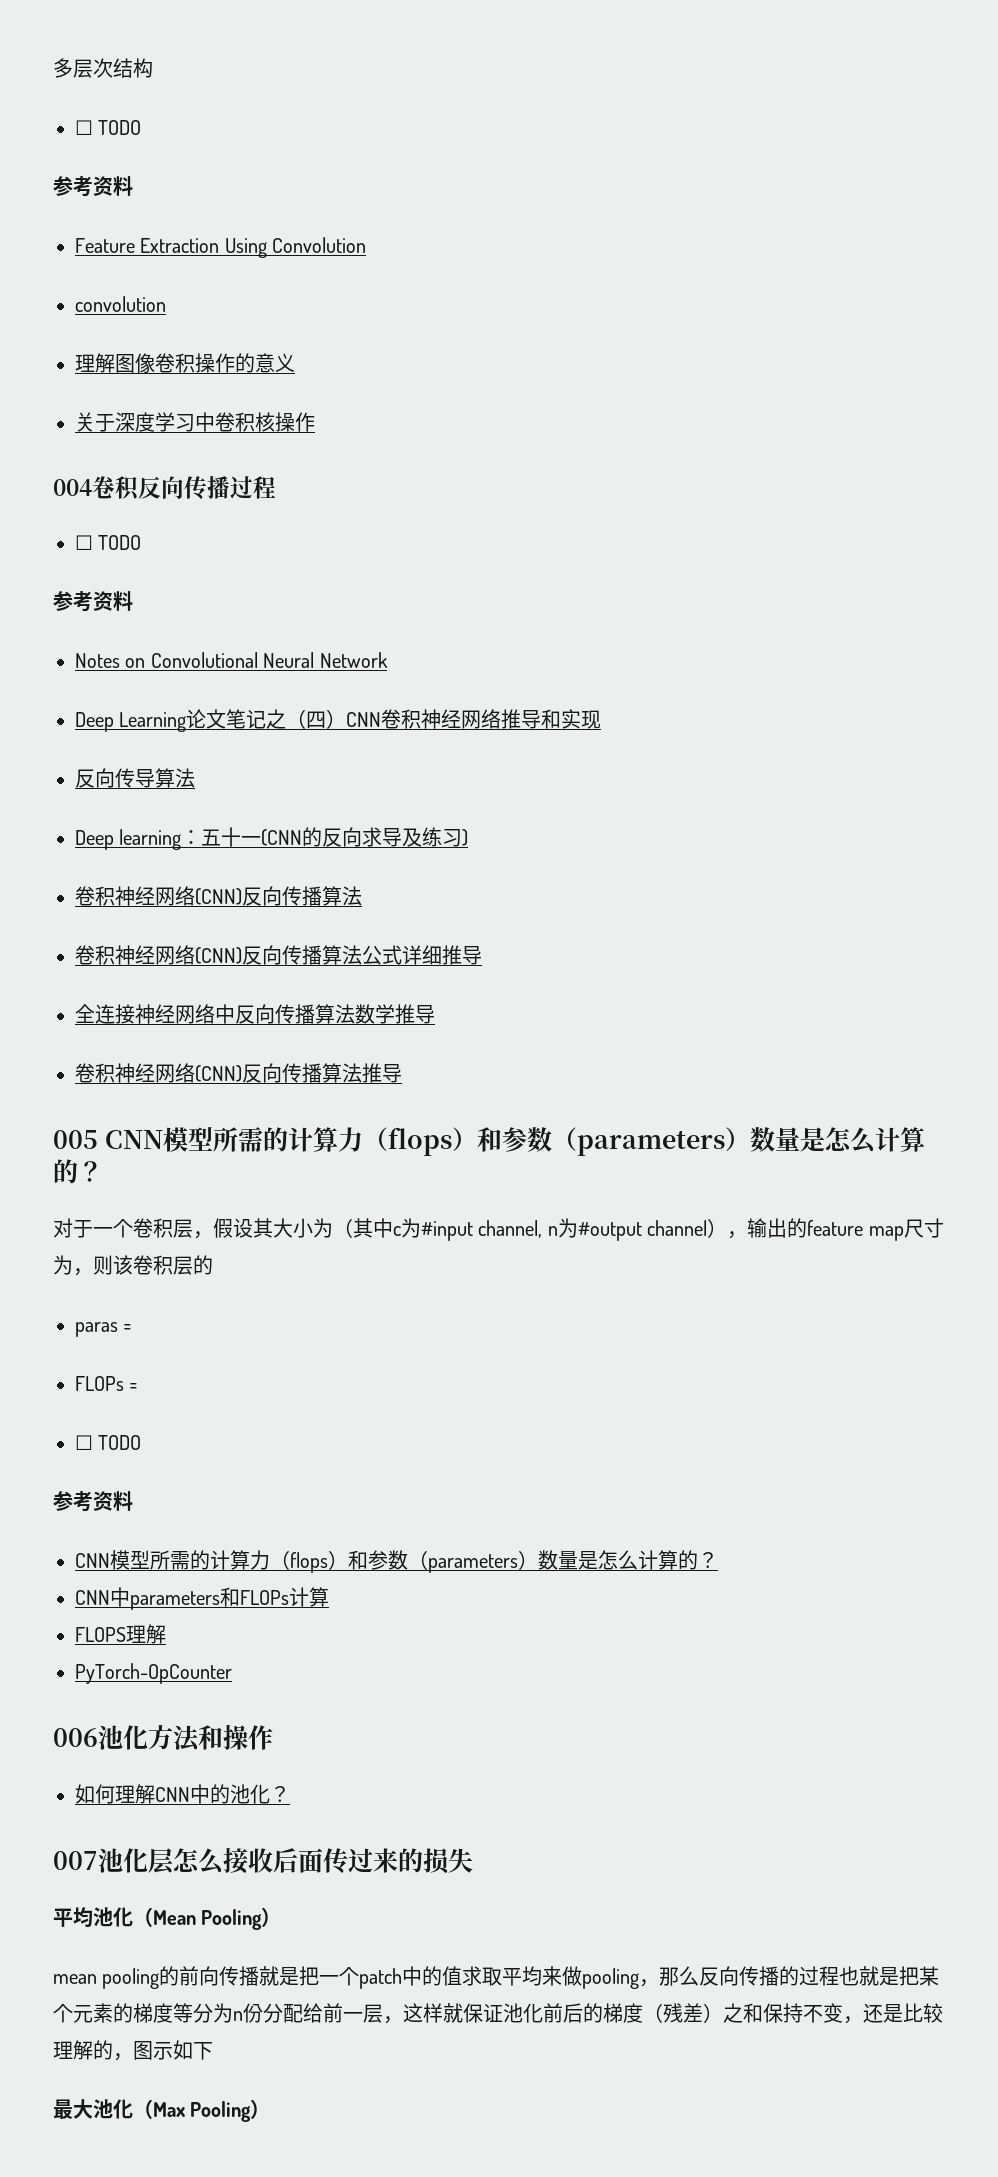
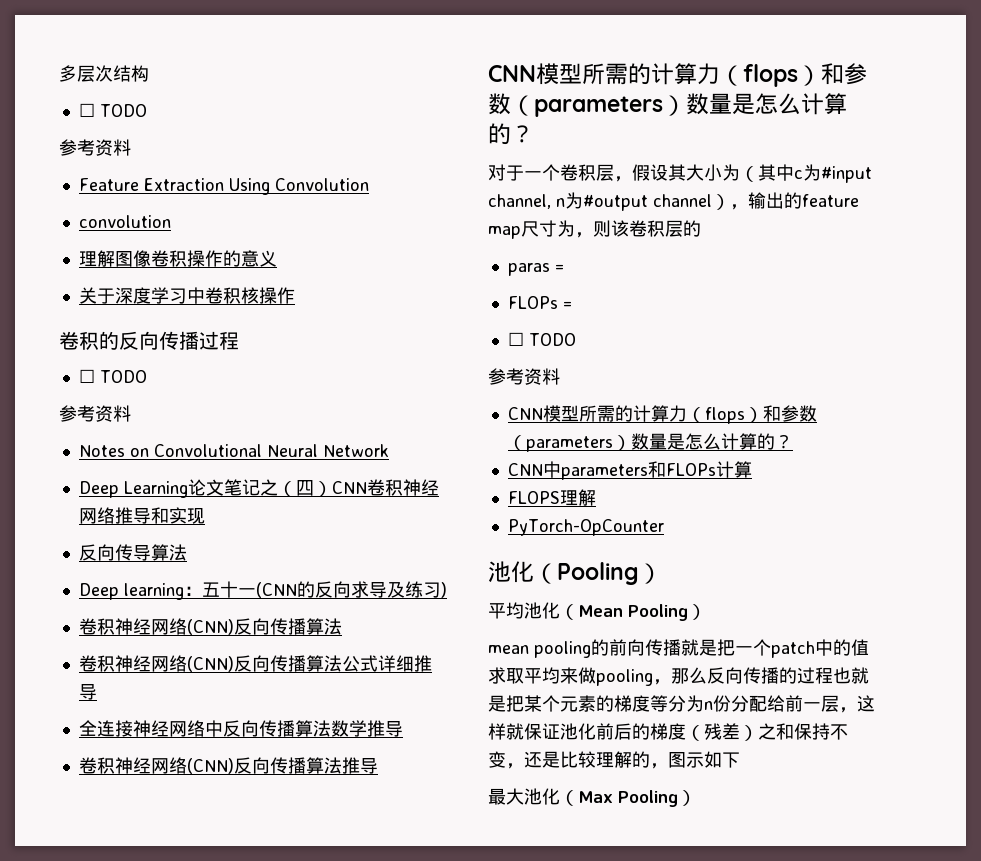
- 004卷积反向传播过程
+ 卷积的反向传播过程
  卷积神经网络(CNN)反向传播算法推导
- 005 CNN模型所需的计算力（flops）和参数（parameters）数量是怎么计算的？
+ CNN模型所需的计算力（flops）和参数（parameters）数量是怎么计算的？
- 006池化方法和操作
- 如何理解CNN中的池化？
- 007池化层怎么接收后面传过来的损失
+ 池化（Pooling）

